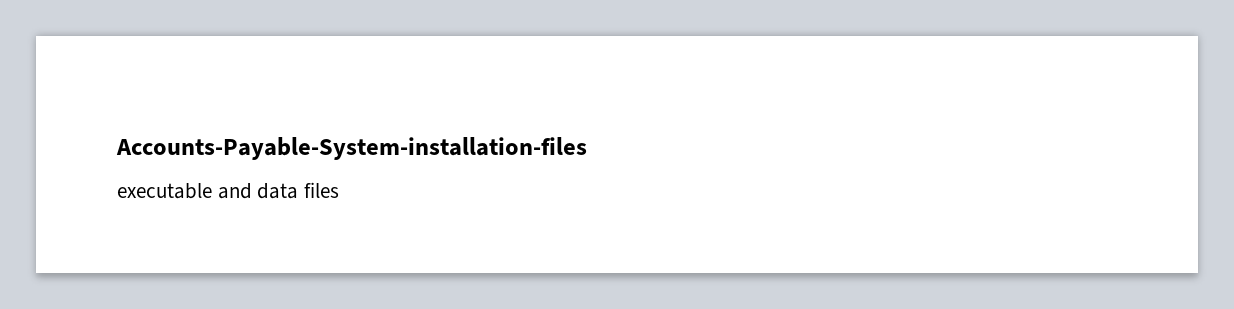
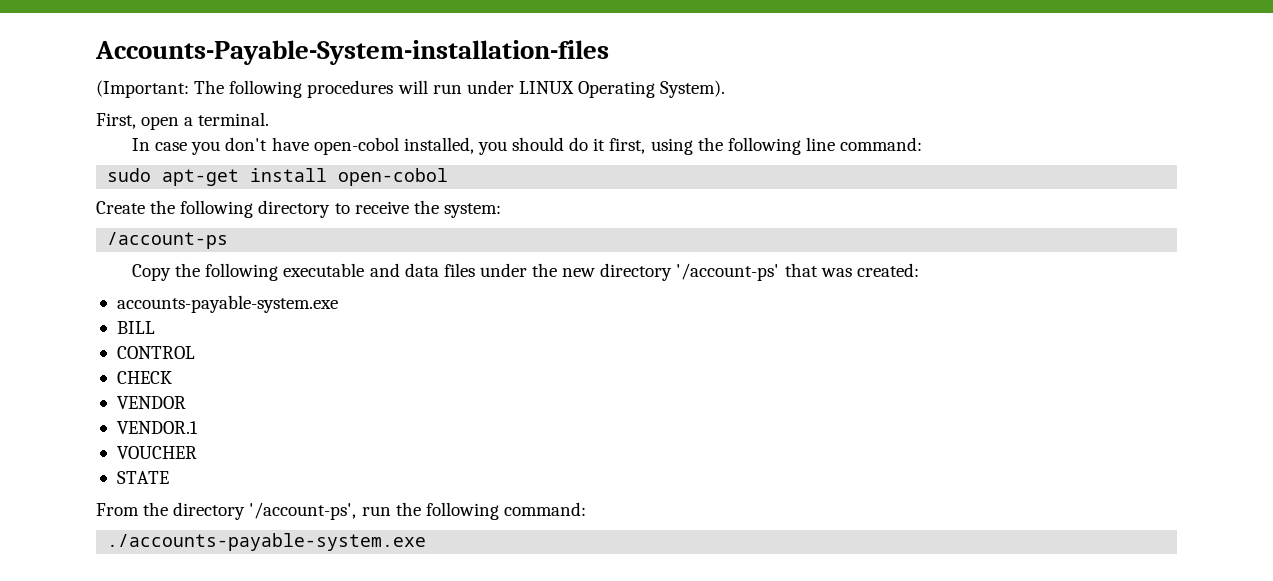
- executable and data files
+ (Important: The following procedures will run under LINUX Operating System).
+ First, open a terminal.
+ In case you don't have open-cobol installed, you should do it first, using the following line command:
+ sudo apt-get install open-cobol
+ Create the following directory to receive the system:
+ /account-ps
+ Copy the following executable and data files under the new directory '/account-ps' that was created:
+ accounts-payable-system.exe
+ BILL
+ CONTROL
+ CHECK
+ VENDOR
+ VENDOR.1
+ VOUCHER
+ STATE
+ From the directory '/account-ps', run the following command:
+ ./accounts-payable-system.exe

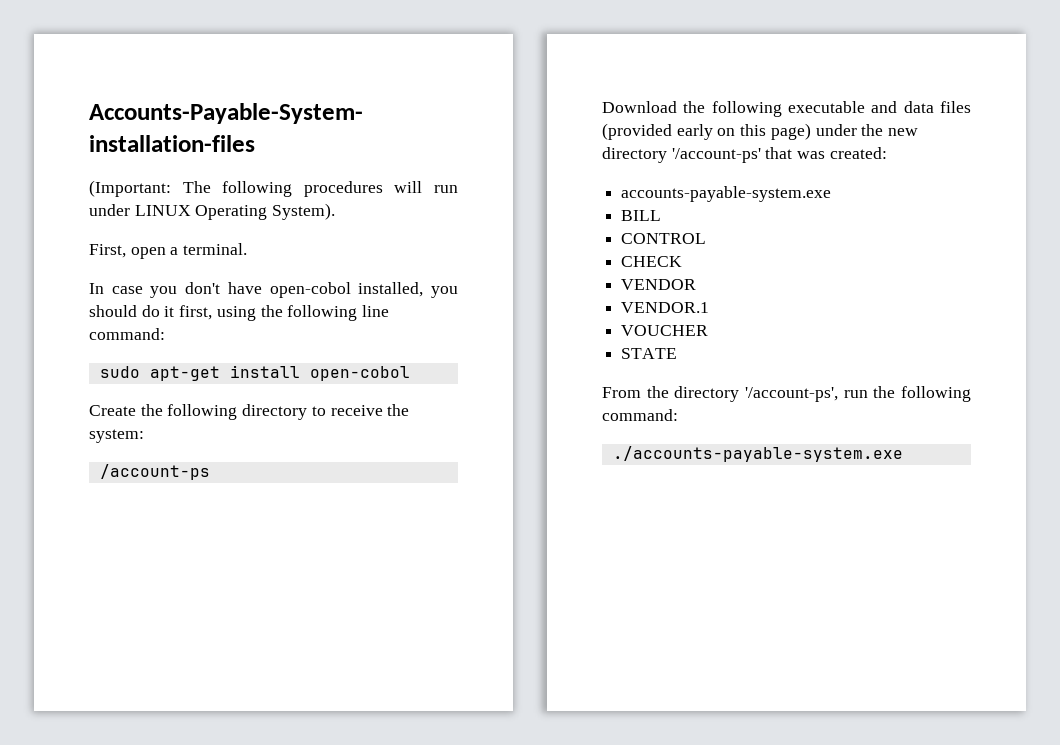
- Copy the following executable and data files under the new directory '/account-ps' that was created:
+ Download the following executable and data files (provided early on this page) under the new directory '/account-ps' that was created:

